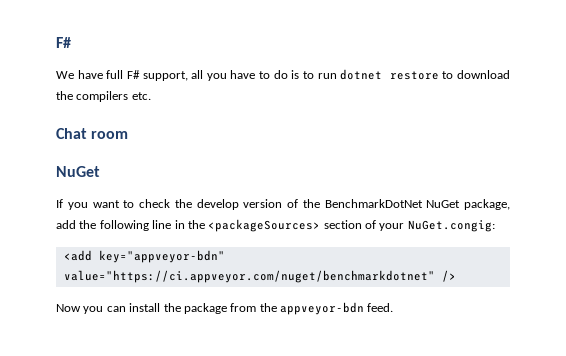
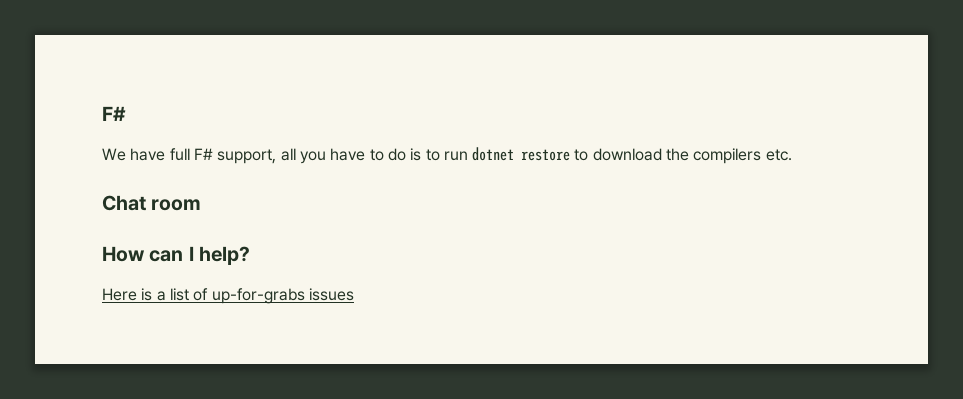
  Chat room
- NuGet
- If you want to check the develop version of the BenchmarkDotNet NuGet package, add the following line in the <packageSources> section of your NuGet.congig:
- <add key="appveyor-bdn" value="https://ci.appveyor.com/nuget/benchmarkdotnet" />
- Now you can install the package from the appveyor-bdn feed.
+ How can I help?
+ Here is a list of up-for-grabs issues

